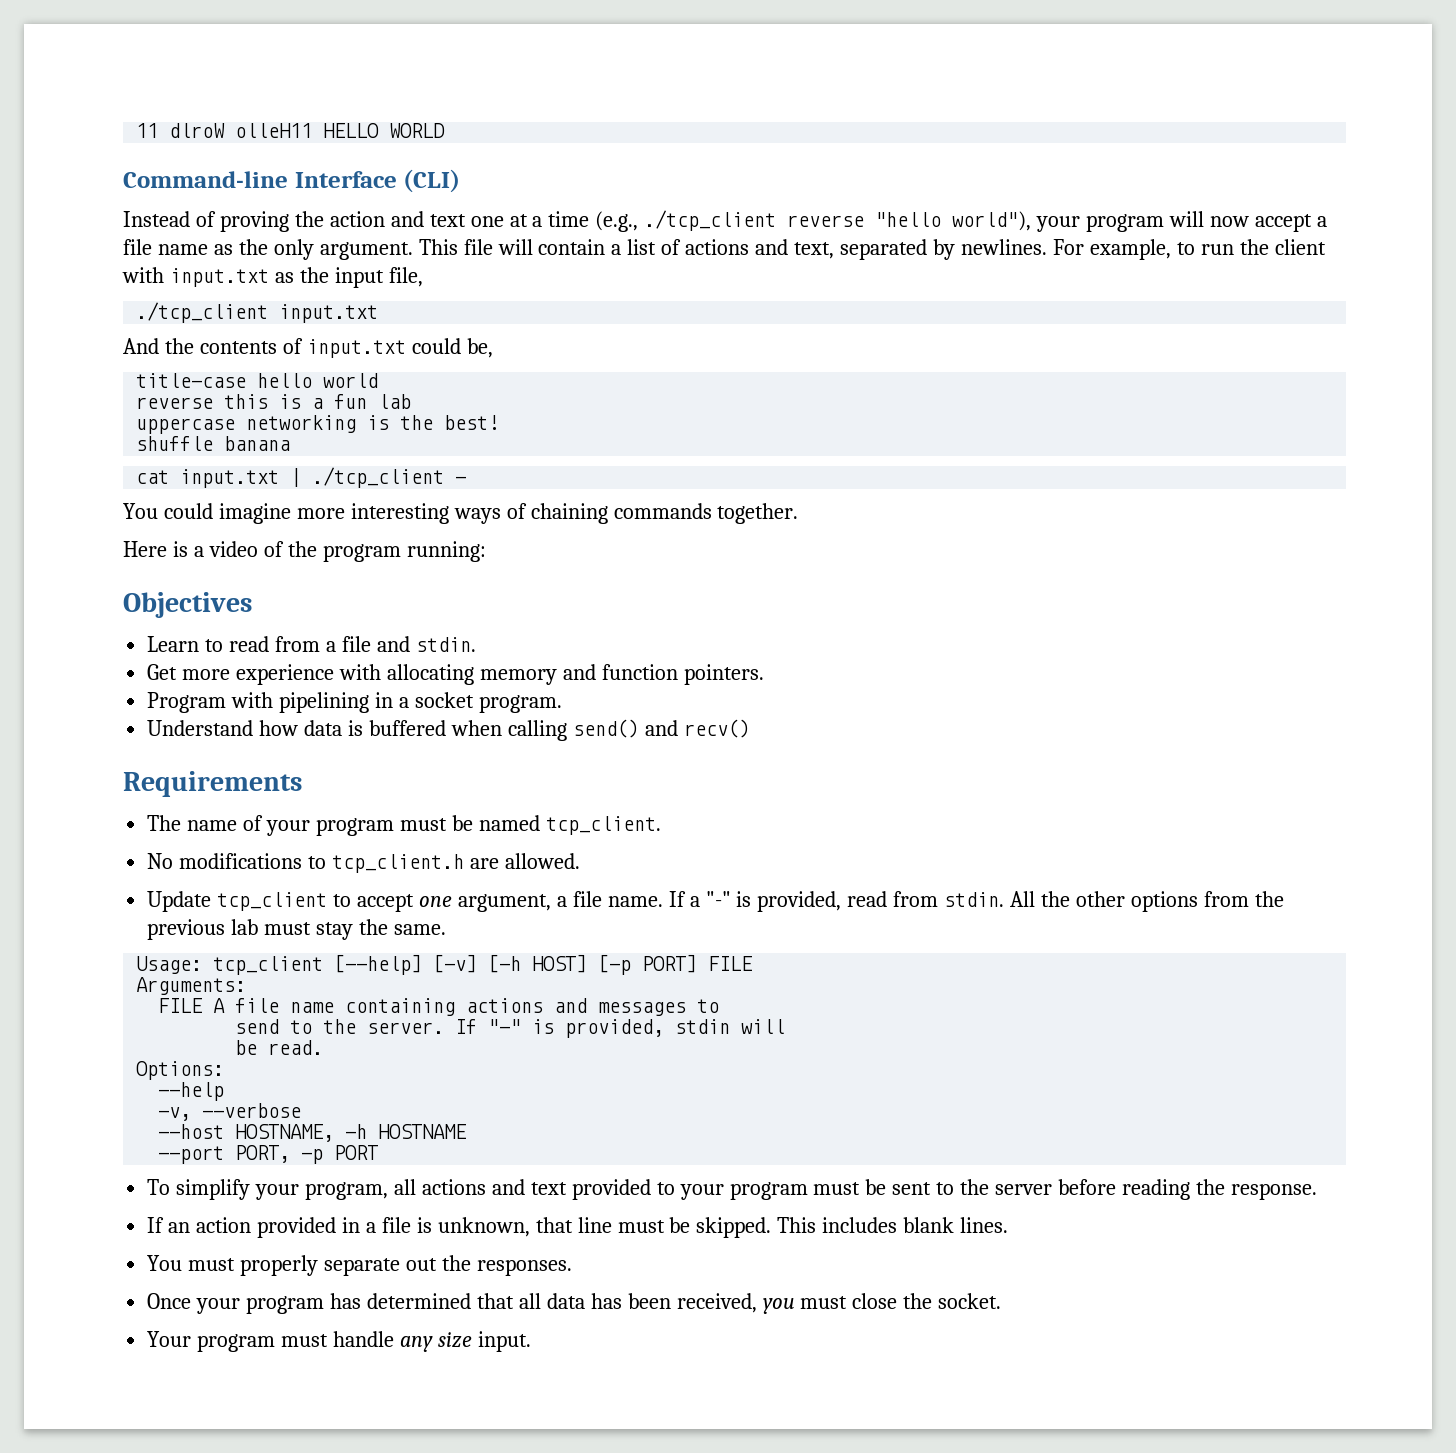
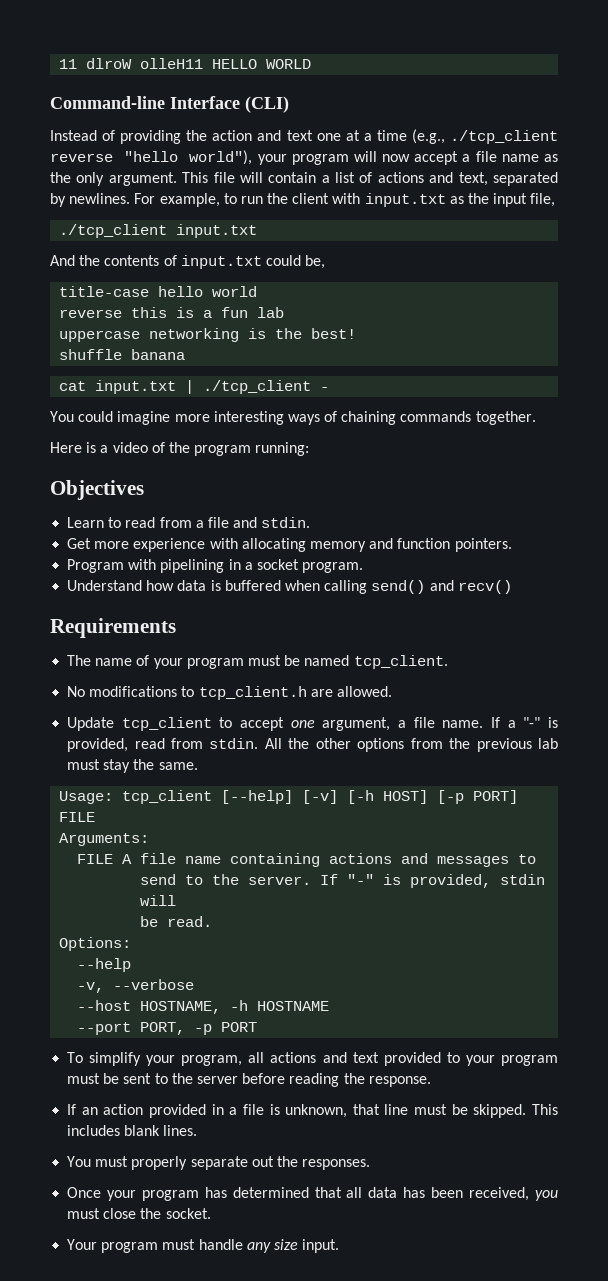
- Instead of proving the action and text one at a time (e.g., ./tcp_client reverse "hello world"), your program will now accept a file name as the only argument.
+ Instead of providing the action and text one at a time (e.g., ./tcp_client reverse "hello world"), your program will now accept a file name as the only argument.

